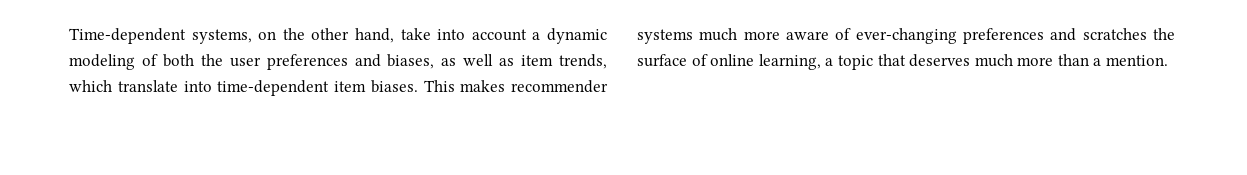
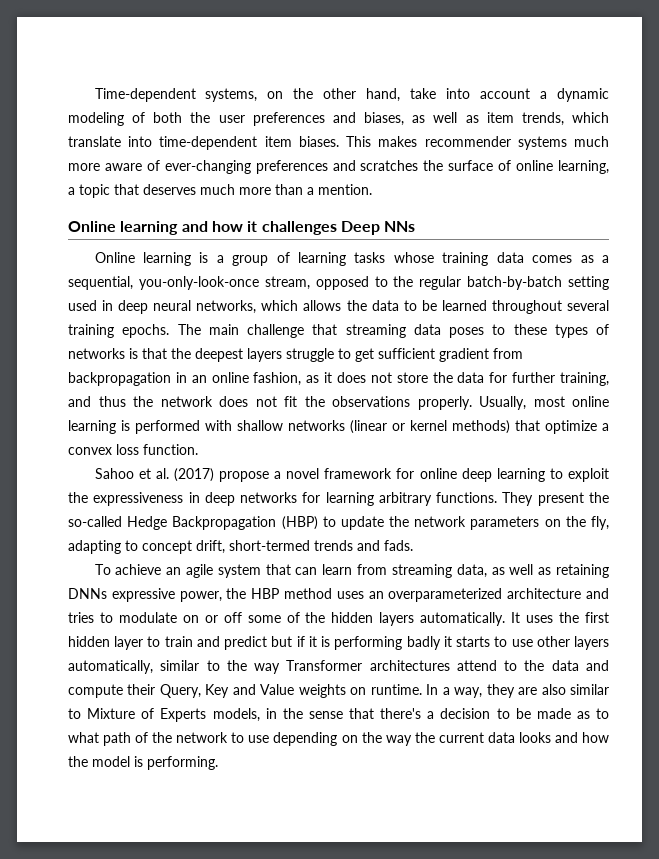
+ Online learning and how it challenges Deep NNs
+ Online learning is a group of learning tasks whose training data comes as a sequential, you-only-look-once stream, opposed to the regular batch-by-batch setting used in deep neural networks, which allows the data to be learned throughout several training epochs. The main challenge that streaming data poses to these types of networks is that the deepest layers struggle to get sufficient gradient from backpropagation in an online fashion, as it does not store the data for further training, and thus the network does not fit the observations properly. Usually, most online learning is performed with shallow networks (linear or kernel methods) that optimize a convex loss function.
+ Sahoo et al. (2017) propose a novel framework for online deep learning to exploit the expressiveness in deep networks for learning arbitrary functions. They present the so-called Hedge Backpropagation (HBP) to update the network parameters on the fly, adapting to concept drift, short-termed trends and fads.
+ To achieve an agile system that can learn from streaming data, as well as retaining DNNs expressive power, the HBP method uses an overparameterized architecture and tries to modulate on or off some of the hidden layers automatically. It uses the first hidden layer to train and predict but if it is performing badly it starts to use other layers automatically, similar to the way Transformer architectures attend to the data and compute their Query, Key and Value weights on runtime. In a way, they are also similar to Mixture of Experts models, in the sense that there's a decision to be made as to what path of the network to use depending on the way the current data looks and how the model is performing.

